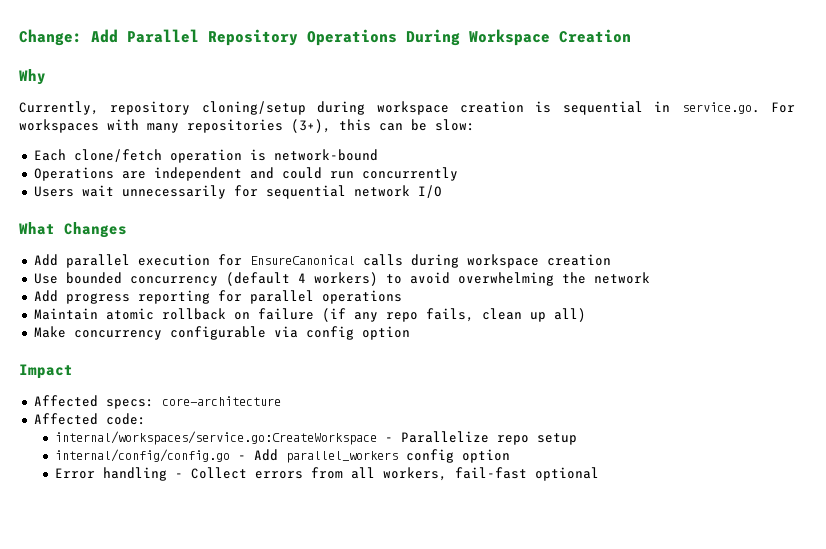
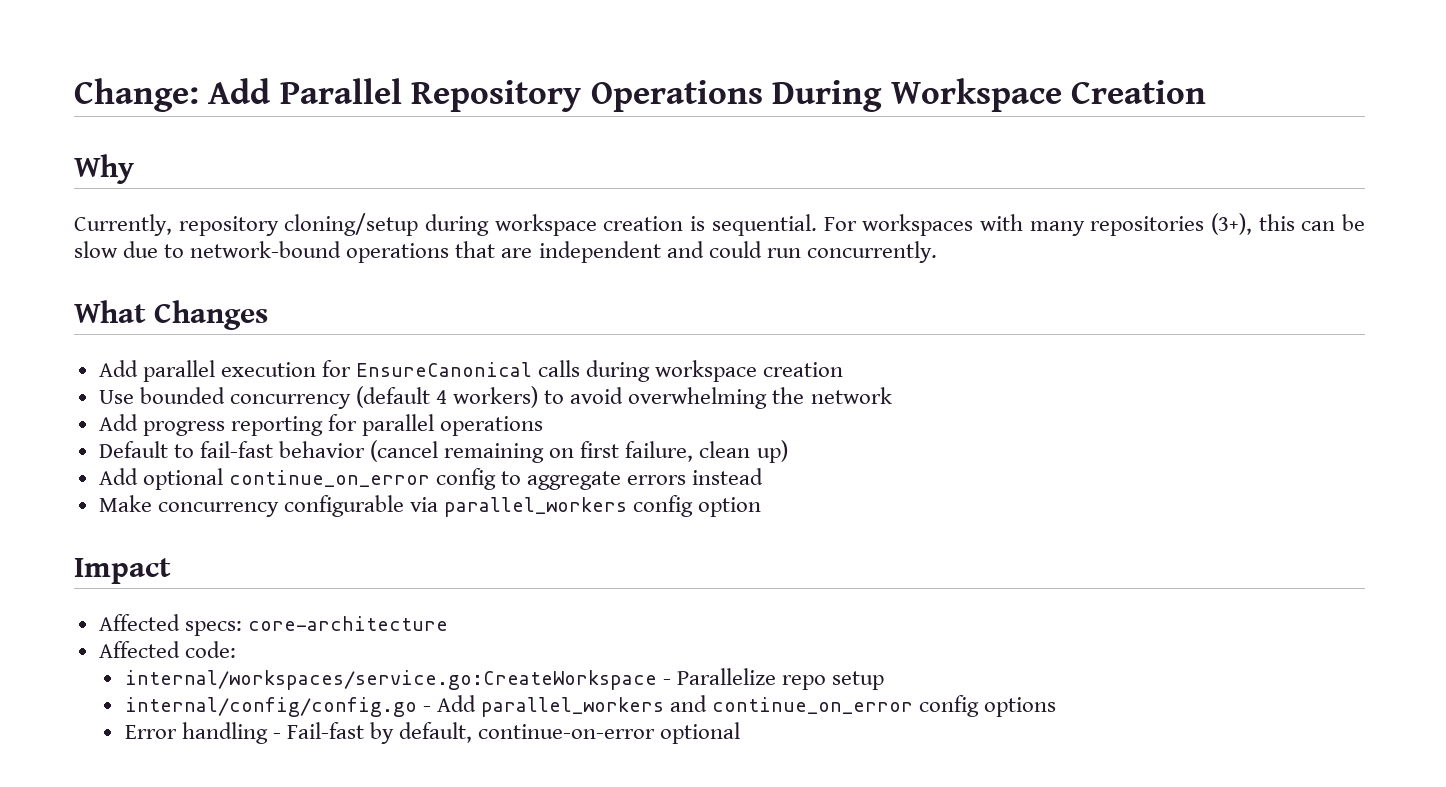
- Currently, repository cloning/setup during workspace creation is sequential in service.go. For workspaces with many repositories (3+), this can be slow:
- Each clone/fetch operation is network-bound
- Operations are independent and could run concurrently
- Users wait unnecessarily for sequential network I/O
+ Currently, repository cloning/setup during workspace creation is sequential. For workspaces with many repositories (3+), this can be slow due to network-bound operations that are independent and could run concurrently.
- Maintain atomic rollback on failure (if any repo fails, clean up all)
+ Default to fail-fast behavior (cancel remaining on first failure, clean up)
+ Add optional continue_on_error config to aggregate errors instead
- Make concurrency configurable via config option
+ Make concurrency configurable via parallel_workers config option
- internal/config/config.go - Add parallel_workers config option
+ internal/config/config.go - Add parallel_workers and continue_on_error config options
- Error handling - Collect errors from all workers, fail-fast optional
+ Error handling - Fail-fast by default, continue-on-error optional

